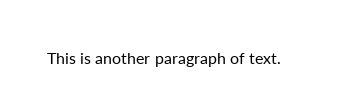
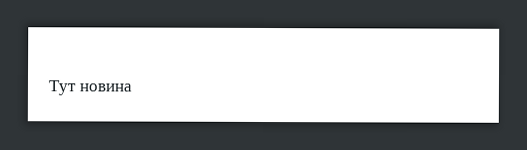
- This is another paragraph of text.
+ Тут новина

